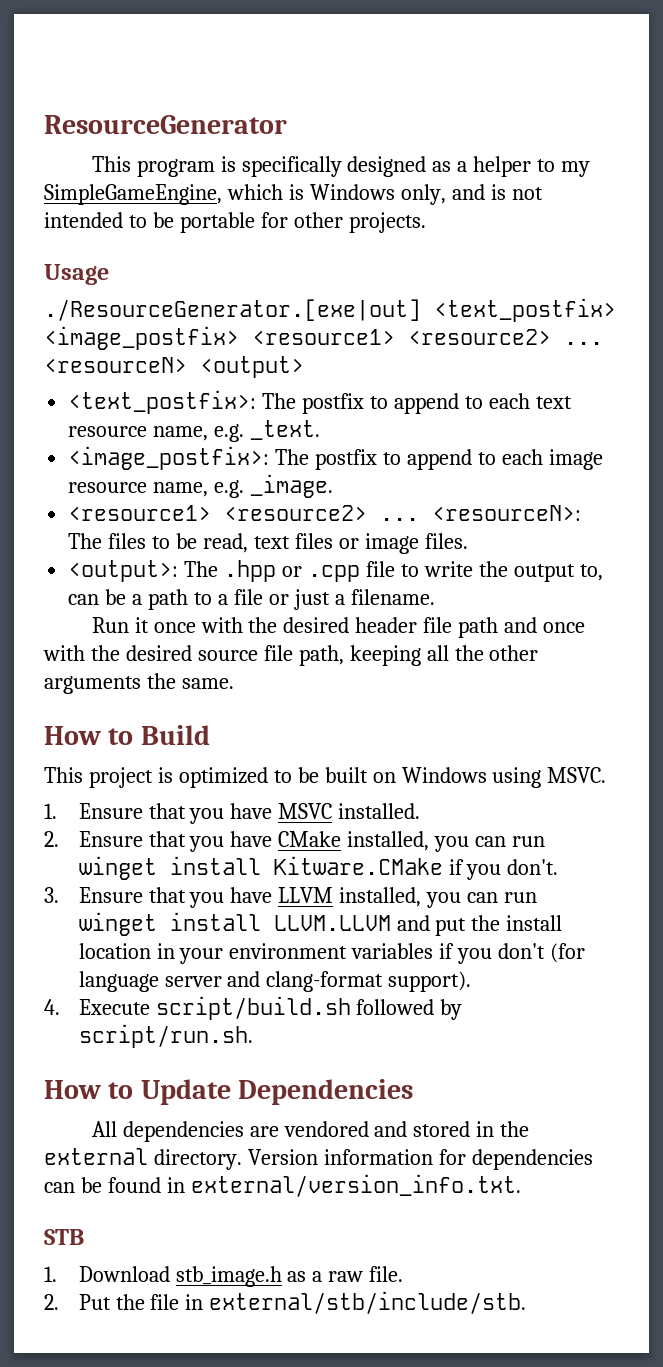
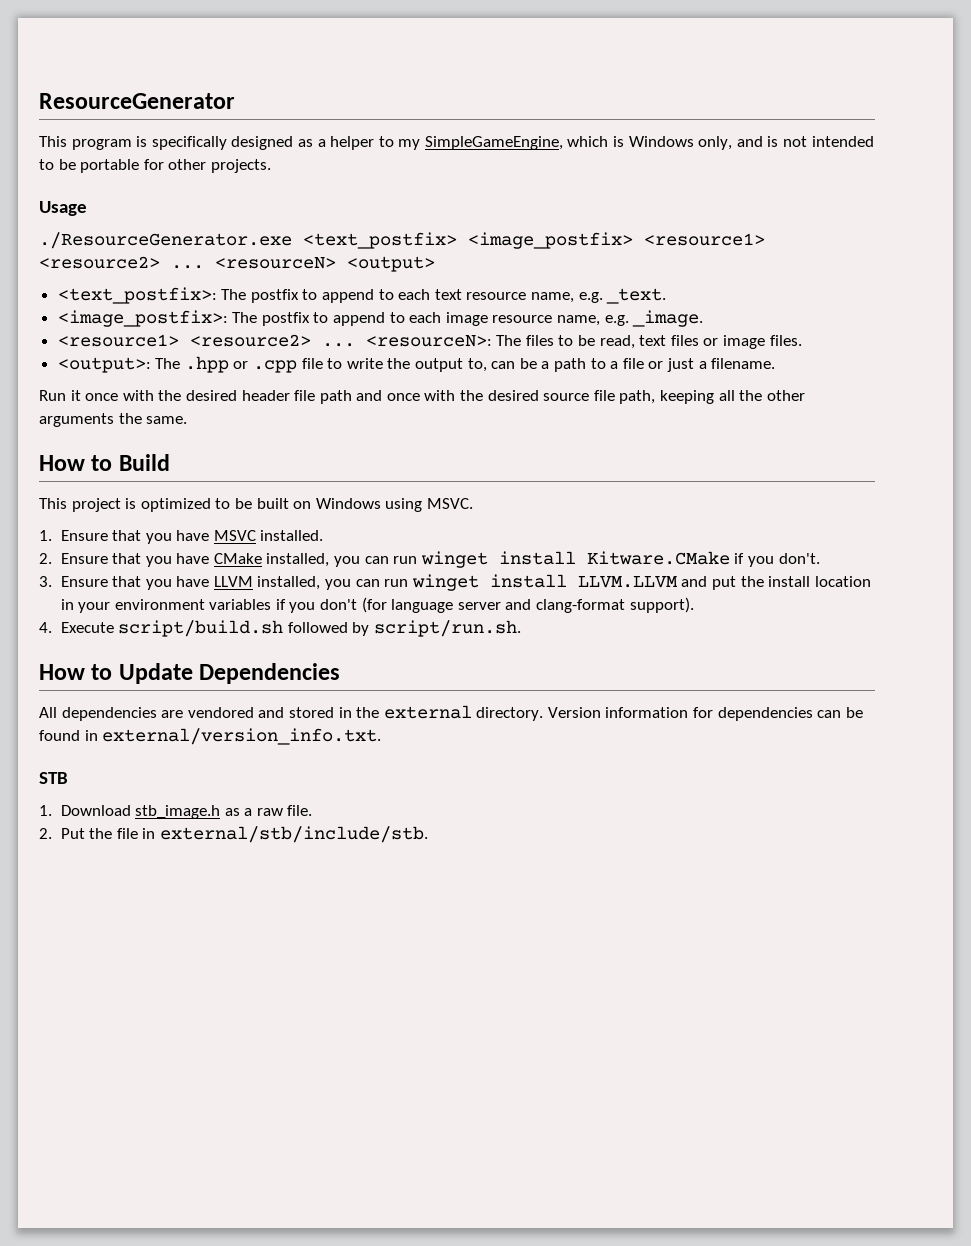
- ./ResourceGenerator.[exe|out] <text_postfix> <image_postfix> <resource1> <resource2> ...
+ ./ResourceGenerator.exe <text_postfix> <image_postfix> <resource1> <resource2> ...

